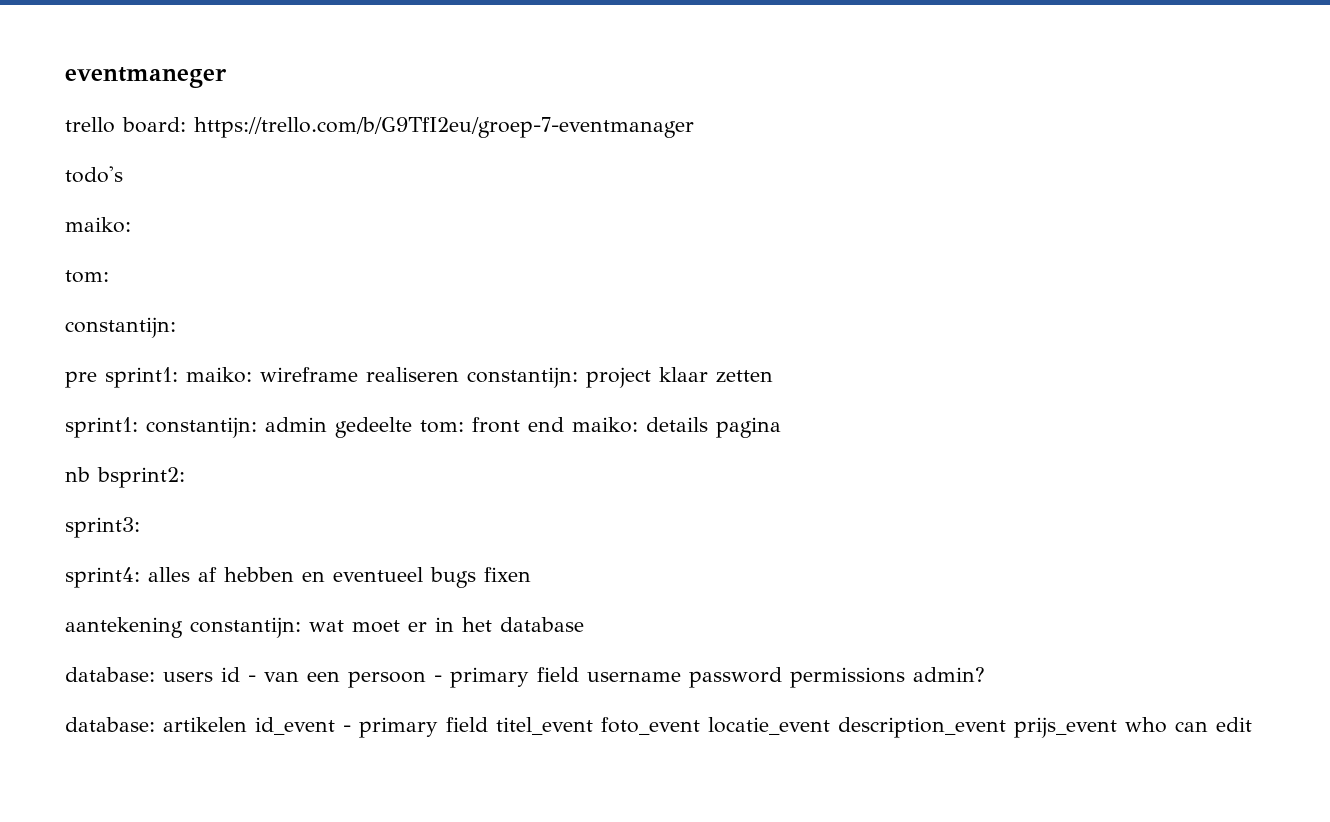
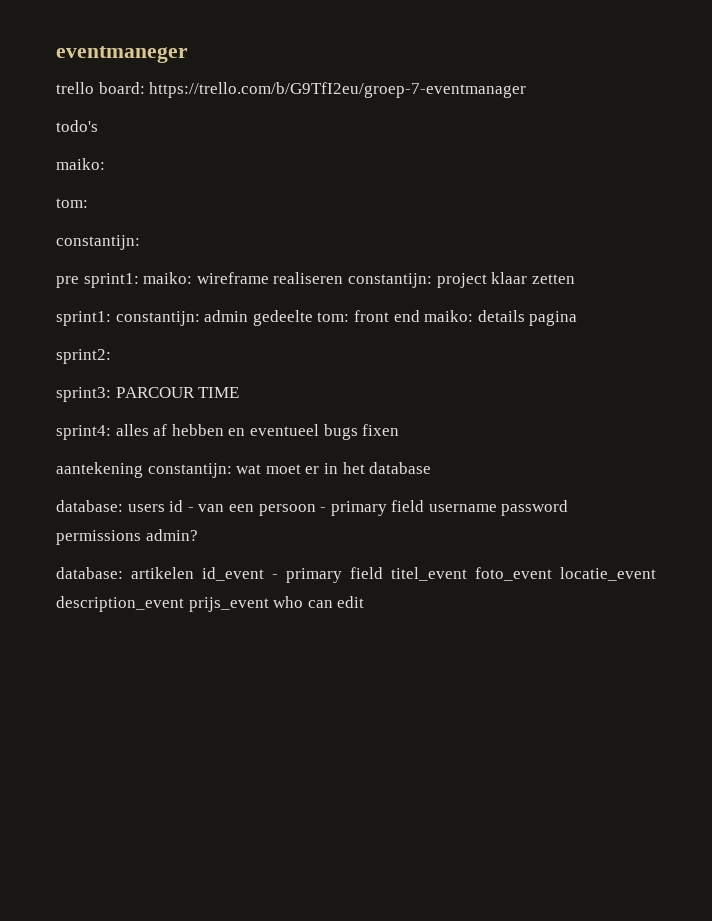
- nb bsprint2:
+ sprint2:
- sprint3:
+ sprint3: PARCOUR TIME

